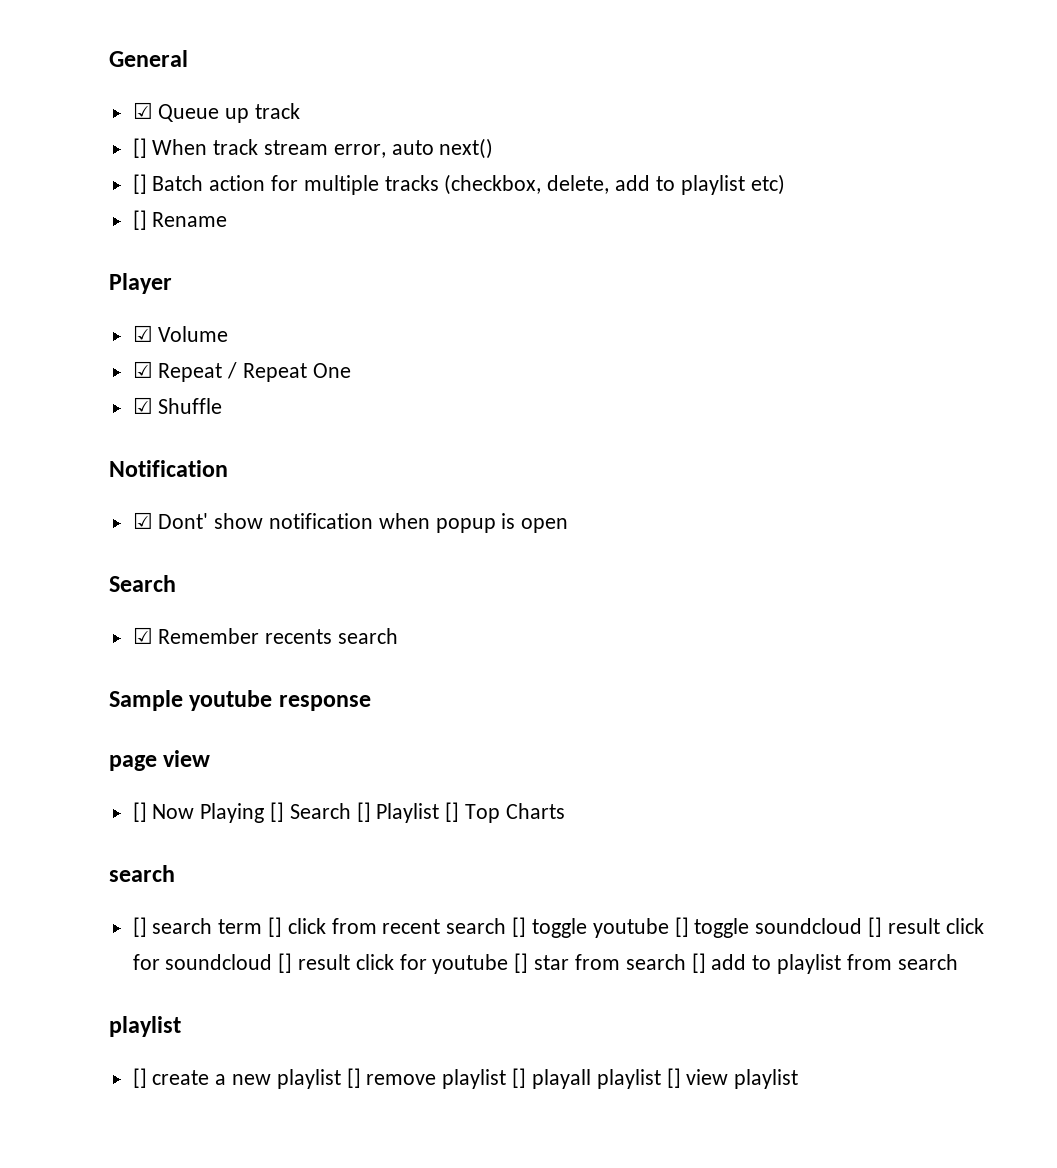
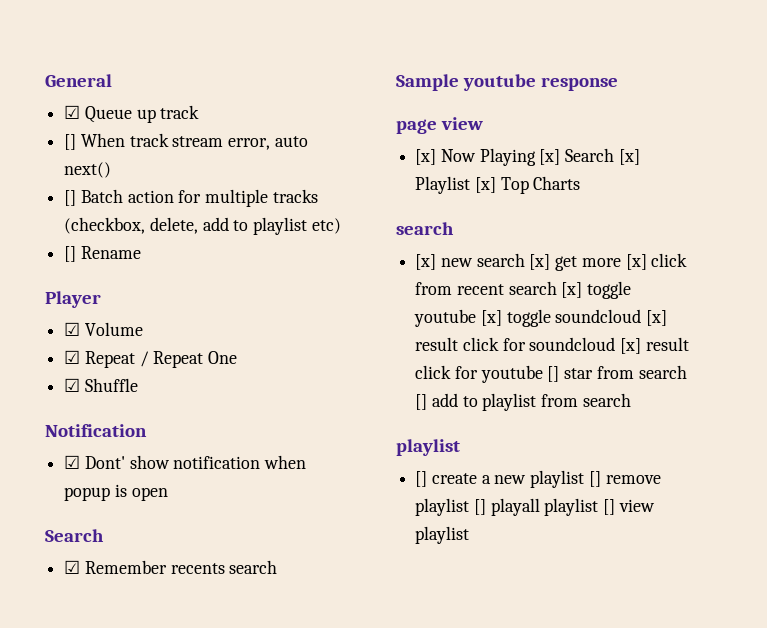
- [] Now Playing [] Search [] Playlist [] Top Charts
+ [x] Now Playing [x] Search [x] Playlist [x] Top Charts
  search
- [] search term [] click from recent search [] toggle youtube [] toggle soundcloud [] result click for soundcloud [] result click for youtube [] star from search [] add to playlist from search
+ [x] new search [x] get more [x] click from recent search [x] toggle youtube [x] toggle soundcloud [x] result click for soundcloud [x] result click for youtube [] star from search [] add to playlist from search

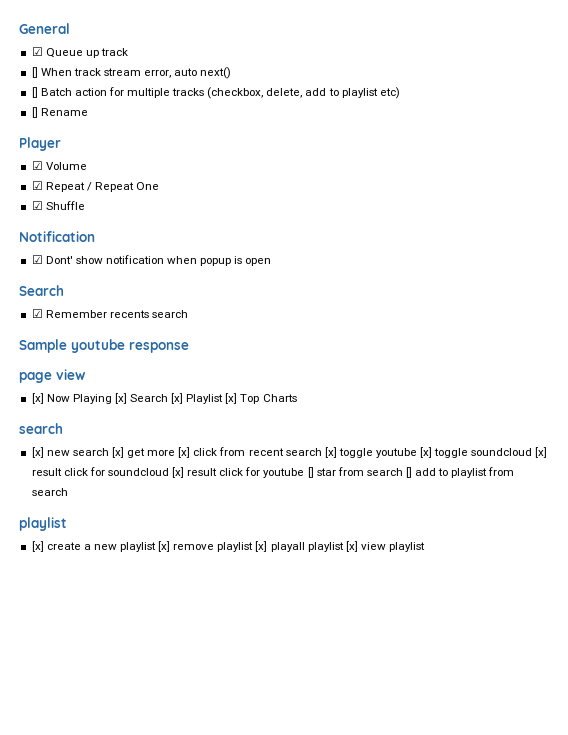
- [] create a new playlist [] remove playlist [] playall playlist [] view playlist
+ [x] create a new playlist [x] remove playlist [x] playall playlist [x] view playlist

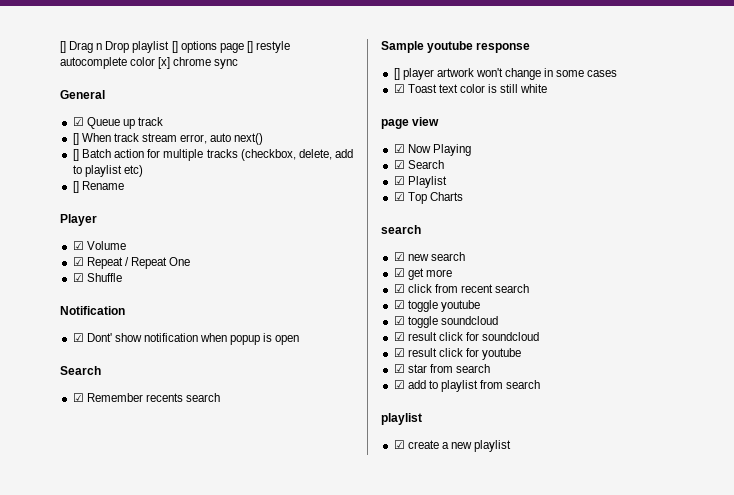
+ [] Drag n Drop playlist [] options page [] restyle autocomplete color [x] chrome sync
+ [] player artwork won't change in some cases
+ ☑ Toast text color is still white
- [x] Now Playing [x] Search [x] Playlist [x] Top Charts
+ ☑ Now Playing
+ ☑ Search
+ ☑ Playlist
+ ☑ Top Charts
- [x] new search [x] get more [x] click from recent search [x] toggle youtube [x] toggle soundcloud [x] result click for soundcloud [x] result click for youtube [] star from search [] add to playlist from search
+ ☑ new search
+ ☑ get more
+ ☑ click from recent search
+ ☑ toggle youtube
+ ☑ toggle soundcloud
+ ☑ result click for soundcloud
+ ☑ result click for youtube
+ ☑ star from search
+ ☑ add to playlist from search
- [x] create a new playlist [x] remove playlist [x] playall playlist [x] view playlist
+ ☑ create a new playlist

